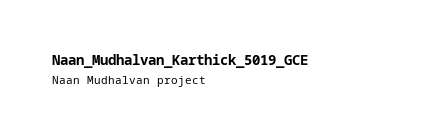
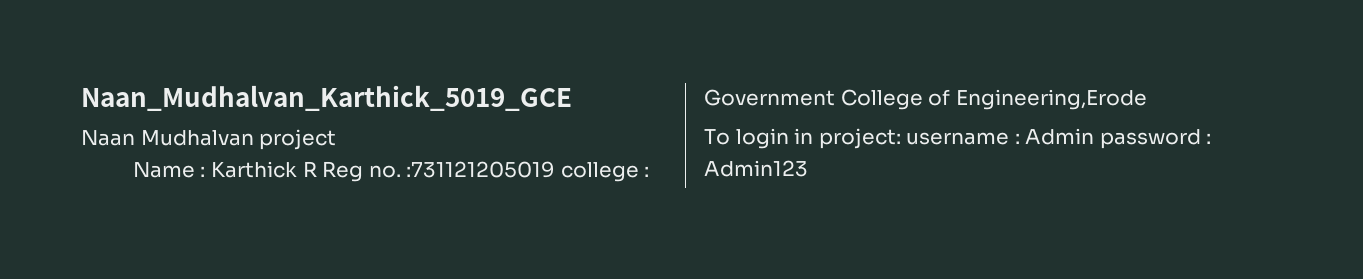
+ Name : Karthick R Reg no. :731121205019 college : Government College of Engineering,Erode
+ To login in project: username : Admin password : Admin123

